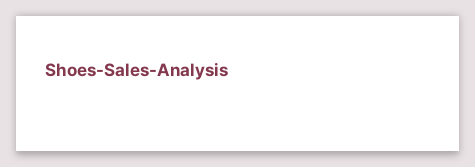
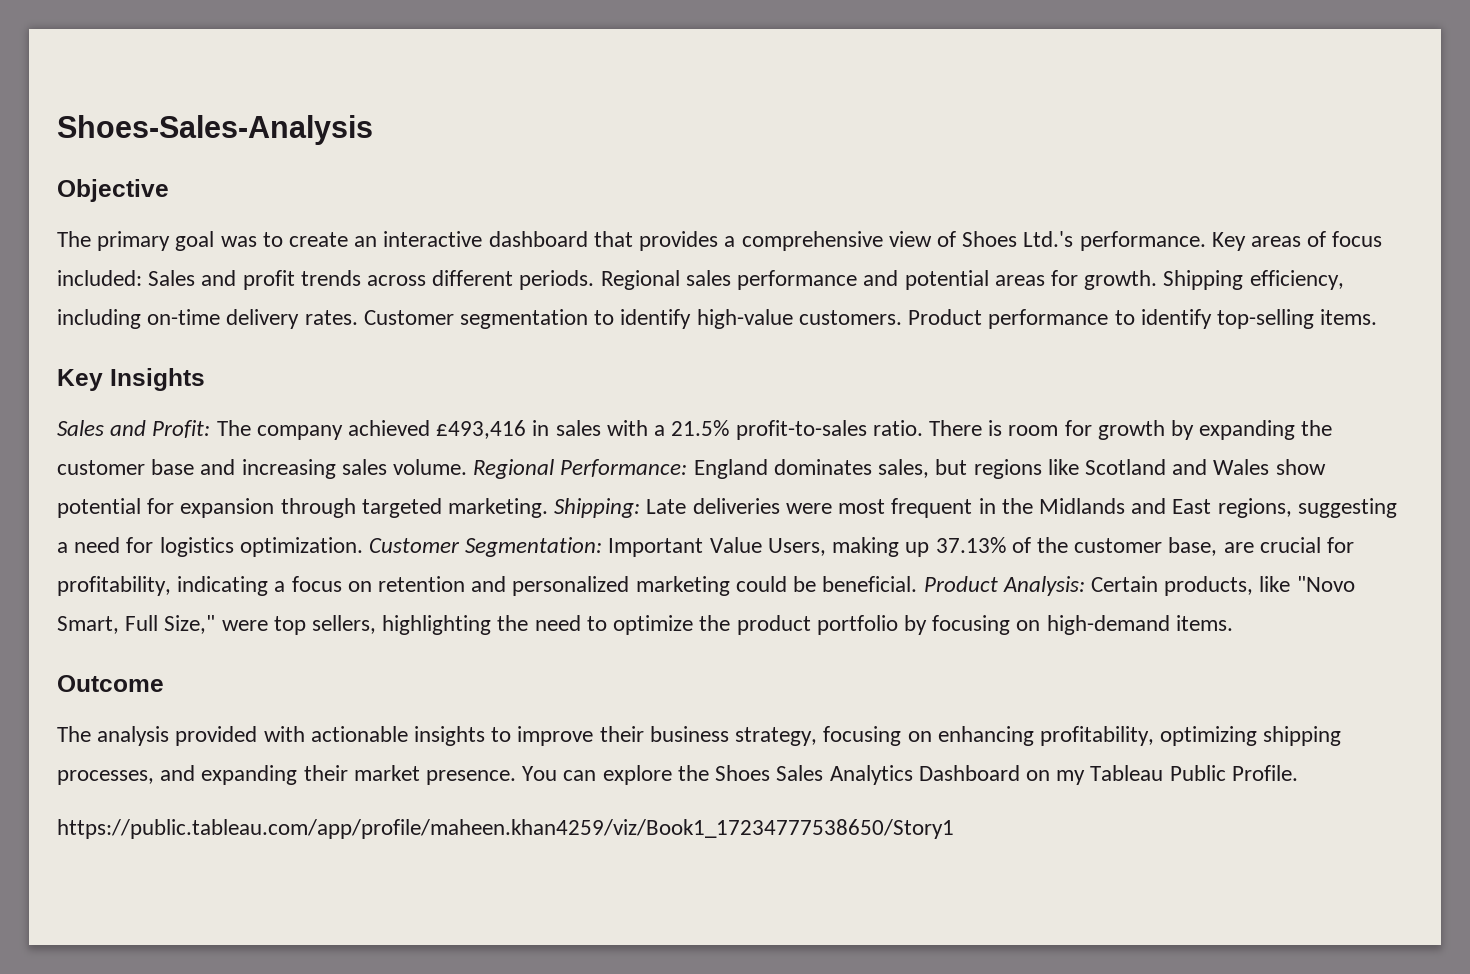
+ Objective
+ The primary goal was to create an interactive dashboard that provides a comprehensive view of Shoes Ltd.'s performance. Key areas of focus included: Sales and profit trends across different periods. Regional sales performance and potential areas for growth. Shipping efficiency, including on-time delivery rates. Customer segmentation to identify high-value customers. Product performance to identify top-selling items.
+ Key Insights
+ Sales and Profit: The company achieved £493,416 in sales with a 21.5% profit-to-sales ratio. There is room for growth by expanding the customer base and increasing sales volume. Regional Performance: England dominates sales, but regions like Scotland and Wales show potential for expansion through targeted marketing. Shipping: Late deliveries were most frequent in the Midlands and East regions, suggesting a need for logistics optimization. Customer Segmentation: Important Value Users, making up 37.13% of the customer base, are crucial for profitability, indicating a focus on retention and personalized marketing could be beneficial. Product Analysis: Certain products, like "Novo Smart, Full Size," were top sellers, highlighting the need to optimize the product portfolio by focusing on high-demand items.
+ Outcome
+ The analysis provided with actionable insights to improve their business strategy, focusing on enhancing profitability, optimizing shipping processes, and expanding their market presence. You can explore the Shoes Sales Analytics Dashboard on my Tableau Public Profile.
+ https://public.tableau.com/app/profile/maheen.khan4259/viz/Book1_17234777538650/Story1

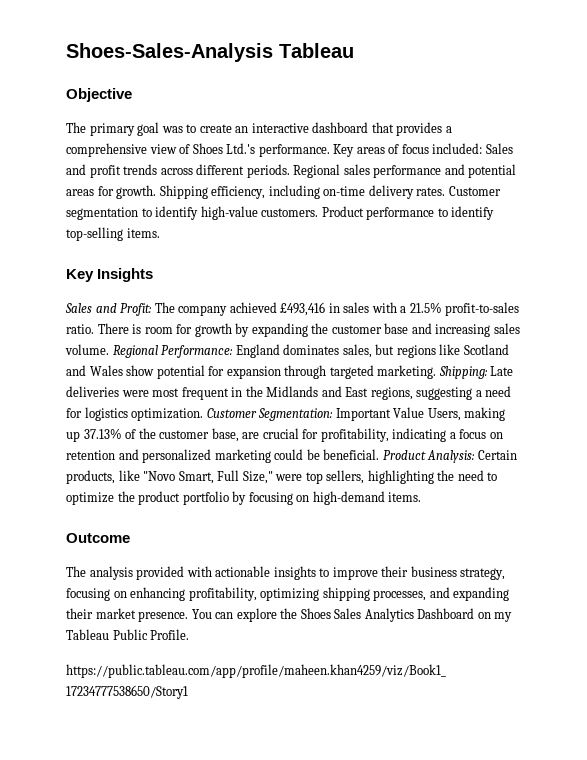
- Shoes-Sales-Analysis
+ Shoes-Sales-Analysis Tableau

